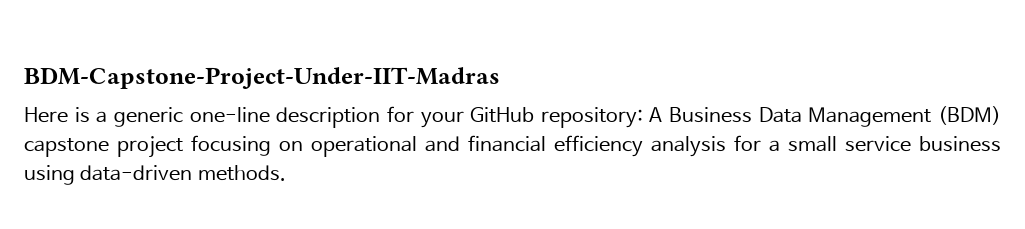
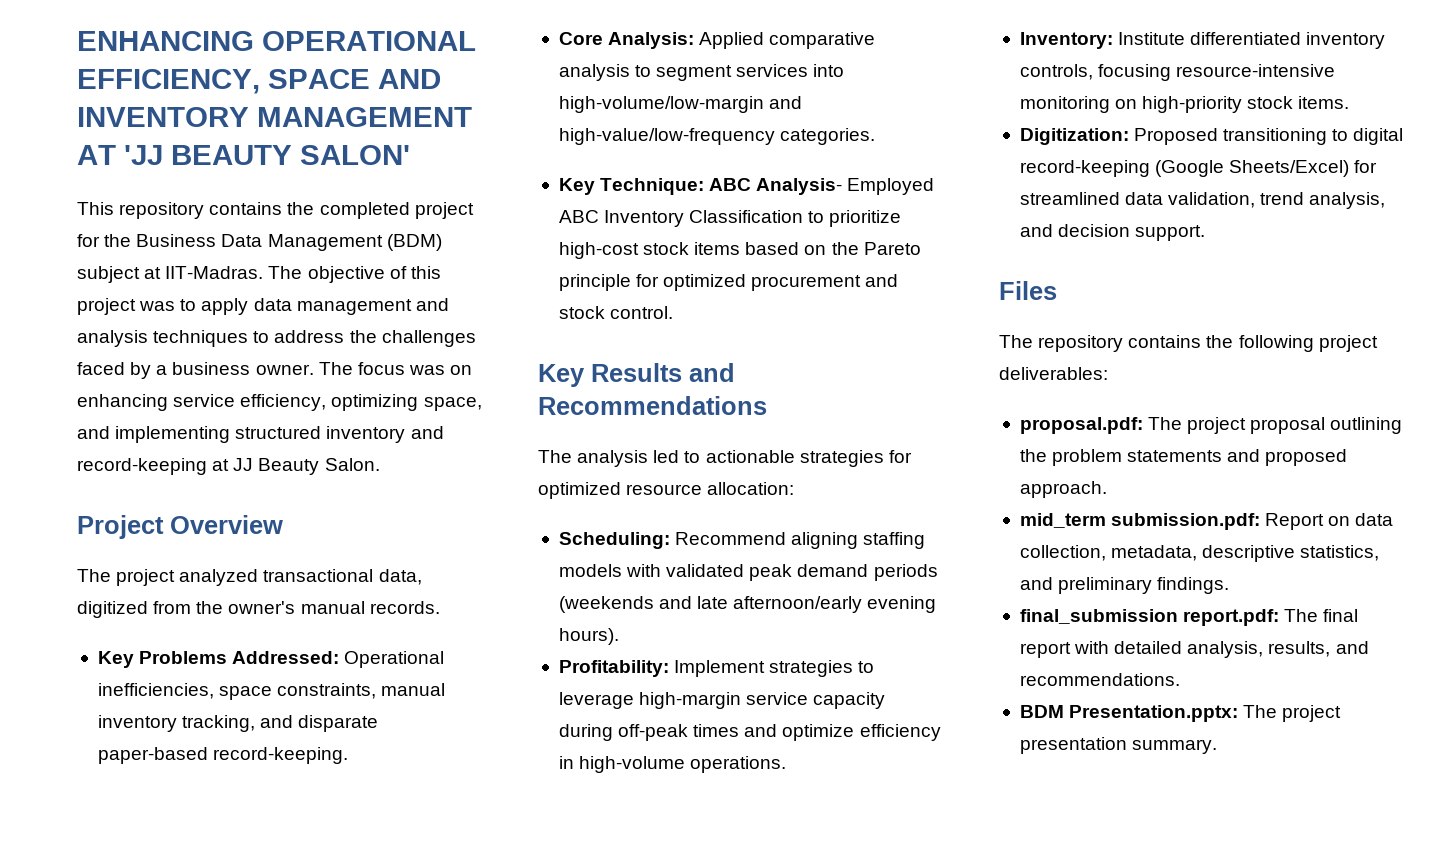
- BDM-Capstone-Project-Under-IIT-Madras
- Here is a generic one-line description for your GitHub repository: A Business Data Management (BDM) capstone project focusing on operational and financial efficiency analysis for a small service business using data-driven methods.
+ ENHANCING OPERATIONAL EFFICIENCY, SPACE AND INVENTORY MANAGEMENT AT 'JJ BEAUTY SALON'
+ This repository contains the completed project for the Business Data Management (BDM) subject at IIT-Madras. The objective of this project was to apply data management and analysis techniques to address the challenges faced by a business owner. The focus was on enhancing service efficiency, optimizing space, and implementing structured inventory and record-keeping at JJ Beauty Salon.
+ Project Overview
+ The project analyzed transactional data, digitized from the owner's manual records.
+ Key Problems Addressed: Operational inefficiencies, space constraints, manual inventory tracking, and disparate paper-based record-keeping.
+ Core Analysis: Applied comparative analysis to segment services into high-volume/low-margin and high-value/low-frequency categories.
+ Key Technique: ABC Analysis- Employed ABC Inventory Classification to prioritize high-cost stock items based on the Pareto principle for optimized procurement and stock control.
+ Key Results and Recommendations
+ The analysis led to actionable strategies for optimized resource allocation:
+ Scheduling: Recommend aligning staffing models with validated peak demand periods (weekends and late afternoon/early evening hours).
+ Profitability: Implement strategies to leverage high-margin service capacity during off-peak times and optimize efficiency in high-volume operations.
+ Inventory: Institute differentiated inventory controls, focusing resource-intensive monitoring on high-priority stock items.
+ Digitization: Proposed transitioning to digital record-keeping (Google Sheets/Excel) for streamlined data validation, trend analysis, and decision support.
+ Files
+ The repository contains the following project deliverables:
+ proposal.pdf: The project proposal outlining the problem statements and proposed approach.
+ mid_term submission.pdf: Report on data collection, metadata, descriptive statistics, and preliminary findings.
+ final_submission report.pdf: The final report with detailed analysis, results, and recommendations.
+ BDM Presentation.pptx: The project presentation summary.

